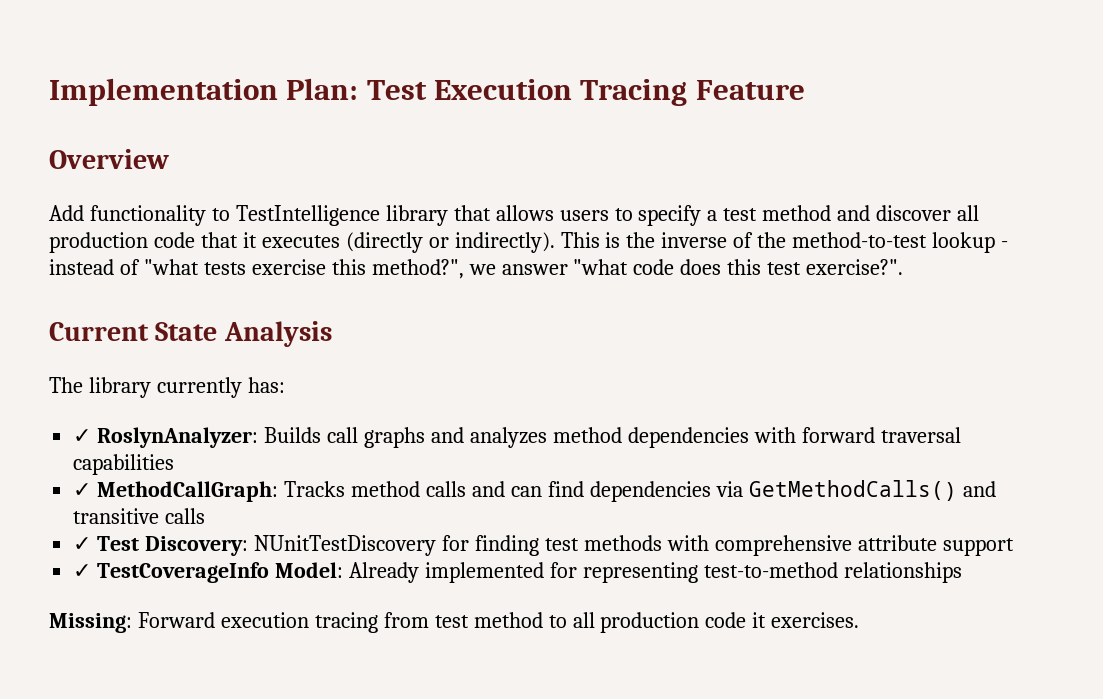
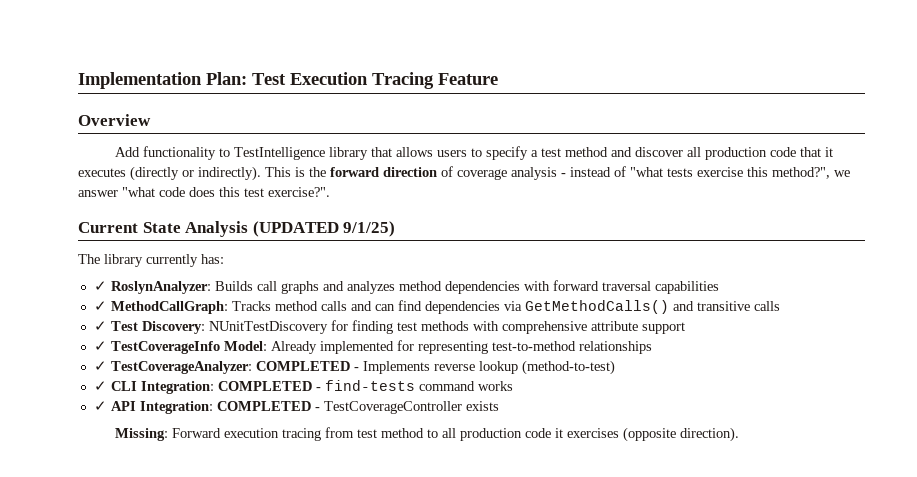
- This is the inverse of the method-to-test lookup - instead of "what tests exercise this method?", we answer "what code does this test exercise?".
+ This is the forward direction of coverage analysis - instead of "what tests exercise this method?", we answer "what code does this test exercise?".
- Current State Analysis
+ Current State Analysis (UPDATED 9/1/25)
+ ✓ TestCoverageAnalyzer: COMPLETED - Implements reverse lookup (method-to-test)
+ ✓ CLI Integration: COMPLETED - find-tests command works
+ ✓ API Integration: COMPLETED - TestCoverageController exists
- Missing: Forward execution tracing from test method to all production code it exercises.
+ Missing: Forward execution tracing from test method to all production code it exercises (opposite direction).

